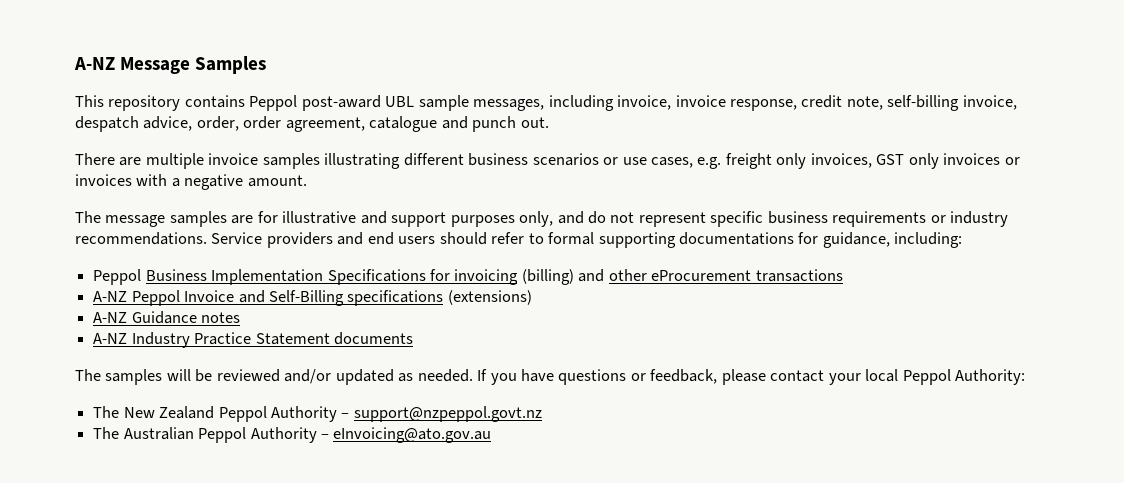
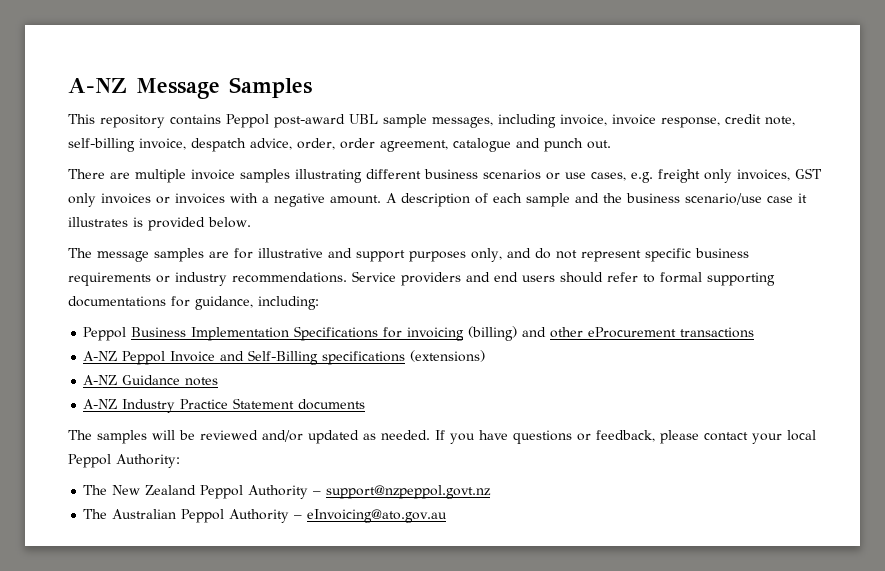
+ A description of each sample and the business scenario/use case it illustrates is provided below.

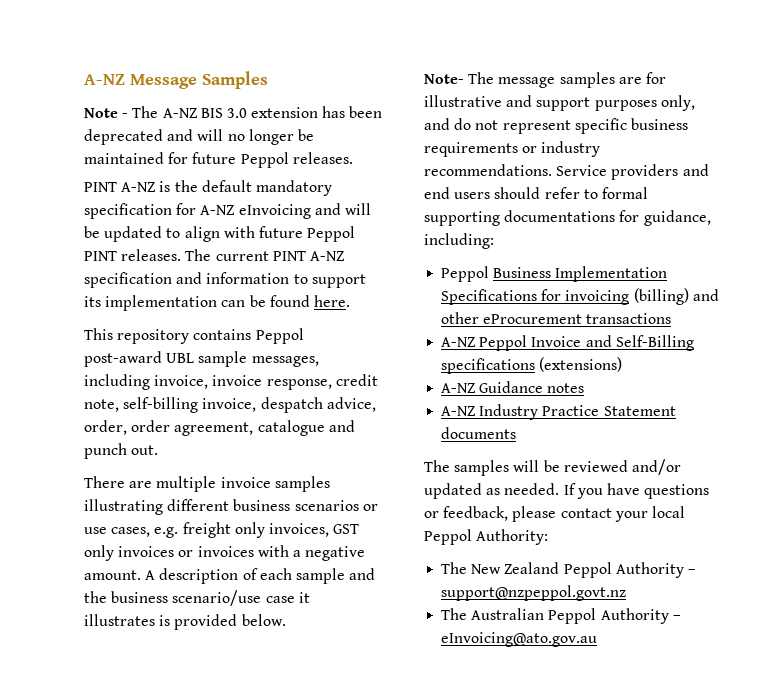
+ Note - The A-NZ BIS 3.0 extension has been deprecated and will no longer be maintained for future Peppol releases.
+ PINT A-NZ is the default mandatory specification for A-NZ eInvoicing and will be updated to align with future Peppol PINT releases. The current PINT A-NZ specification and information to support its implementation can be found here.
- The message samples are for illustrative and support purposes only, and do not represent specific business requirements or industry recommendations.
+ Note- The message samples are for illustrative and support purposes only, and do not represent specific business requirements or industry recommendations.

